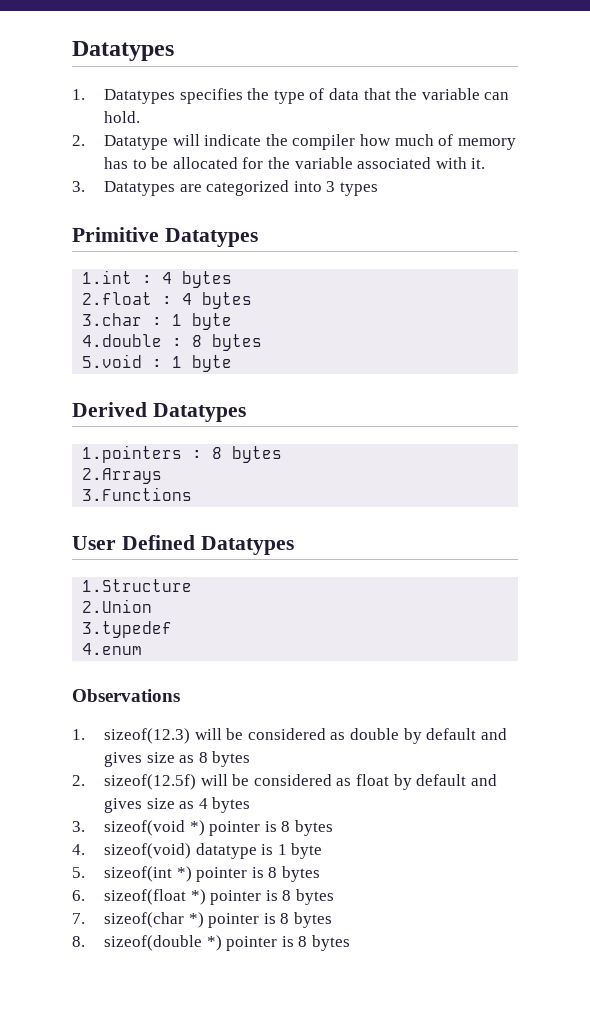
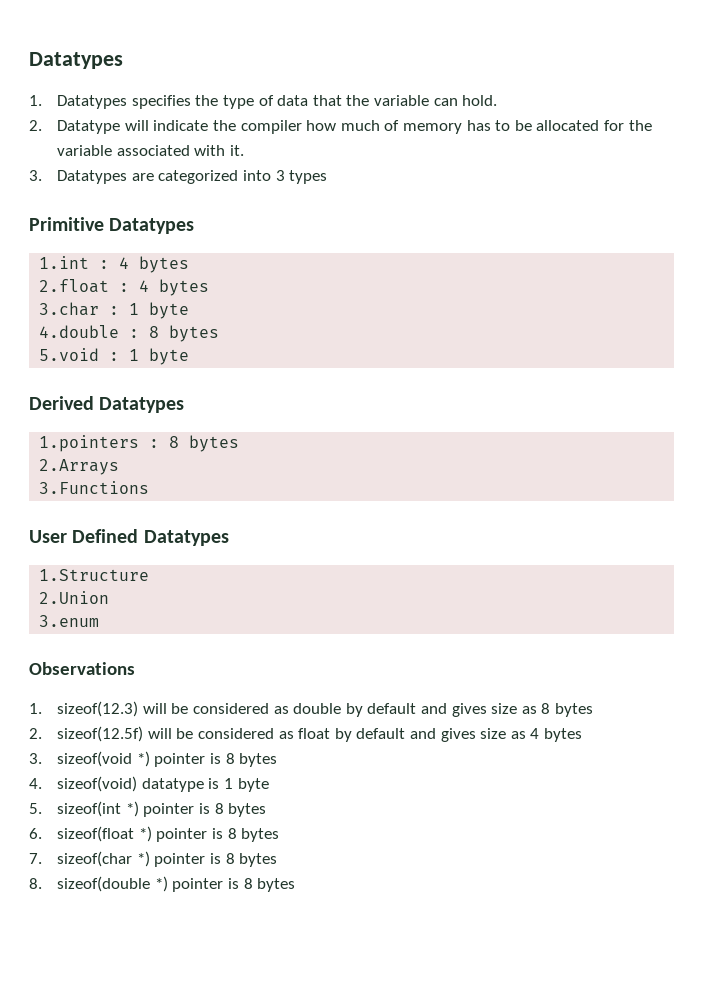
- 3.typedef
- 4.enum
+ 3.enum

